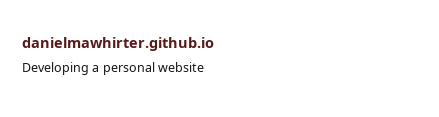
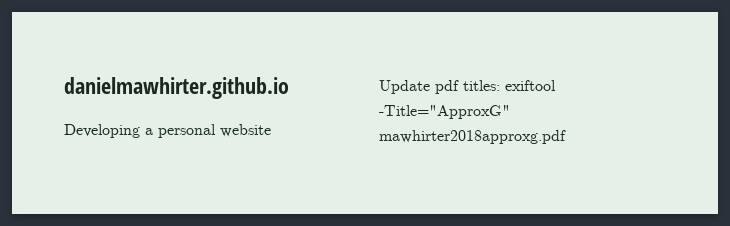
+ Update pdf titles: exiftool -Title="ApproxG" mawhirter2018approxg.pdf

